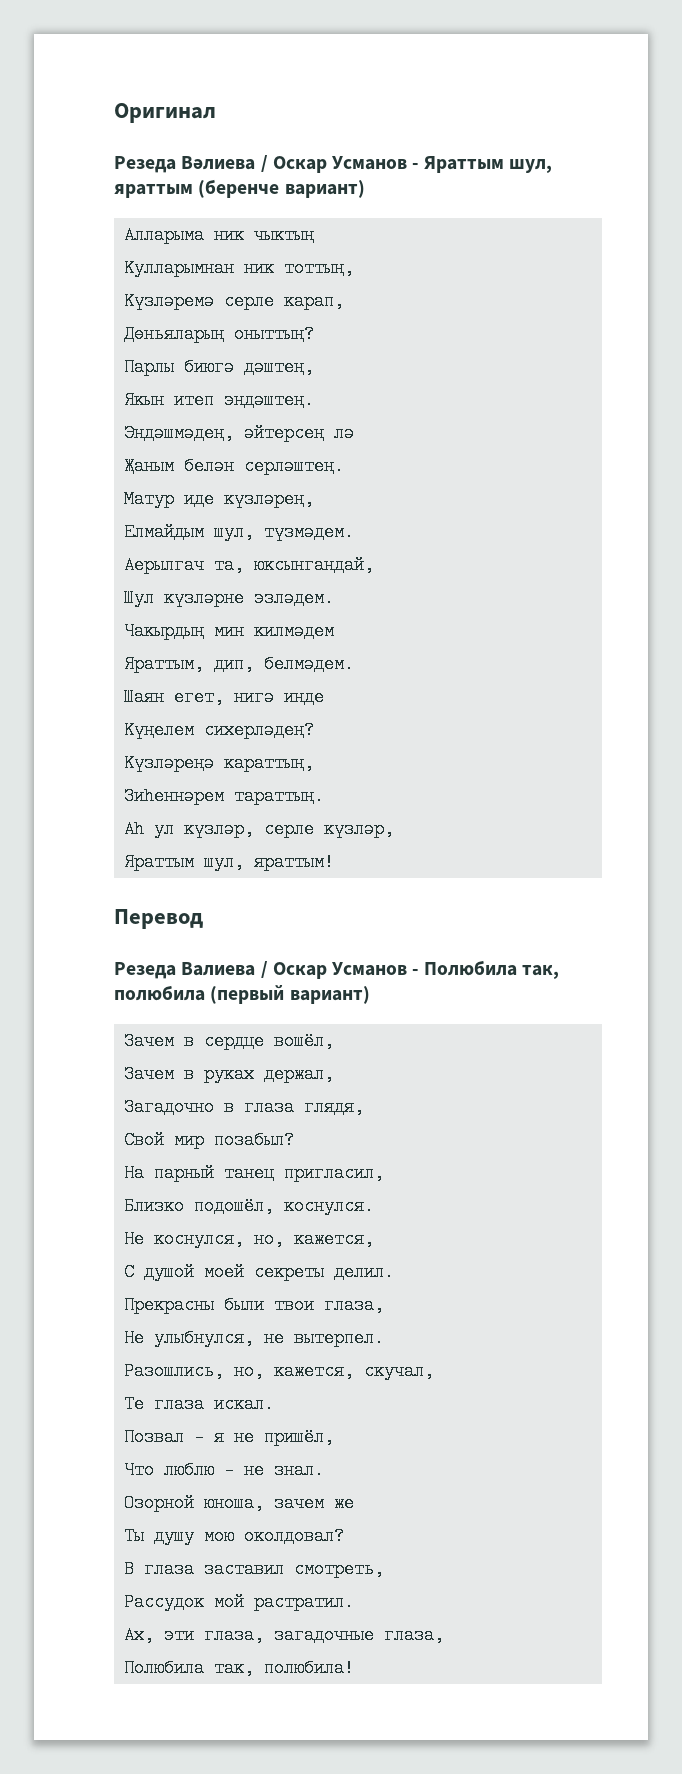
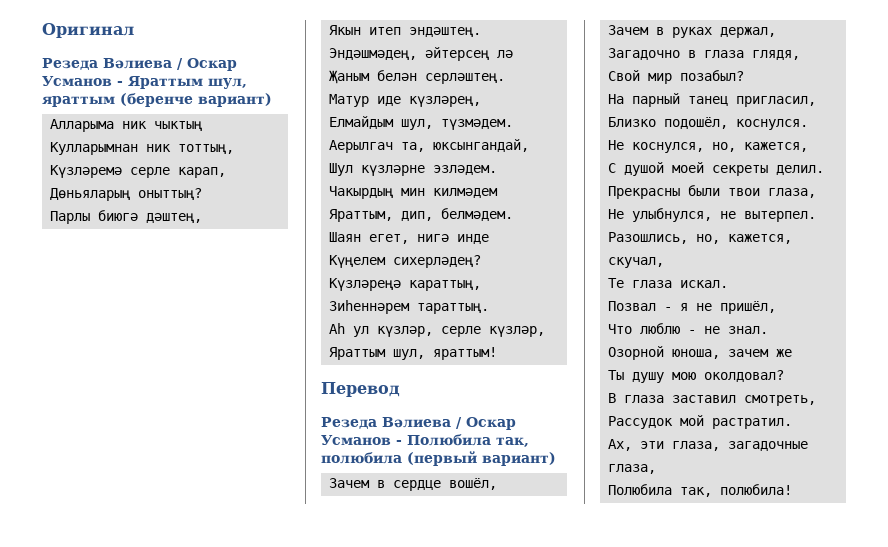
- Резеда Валиева / Оскар Усманов - Полюбила так, полюбила (первый вариант)
+ Резеда Вәлиева / Оскар Усманов - Полюбила так, полюбила (первый вариант)

